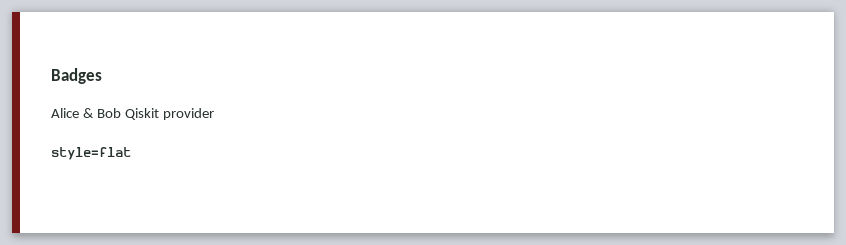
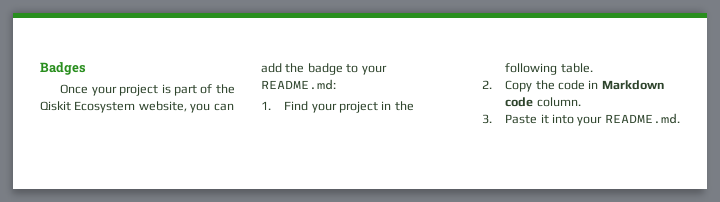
- Alice & Bob Qiskit provider
- style=flat
+ Once your project is part of the Qiskit Ecosystem website, you can add the badge to your README.md:
+ 1. Find your project in the following table.
+ 2. Copy the code in Markdown code column.
+ 3. Paste it into your README.md.

